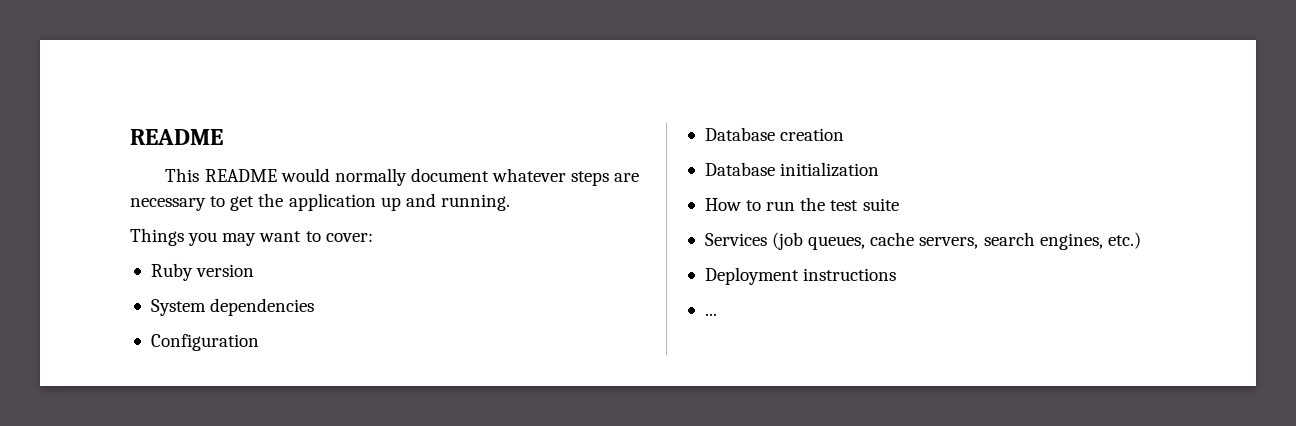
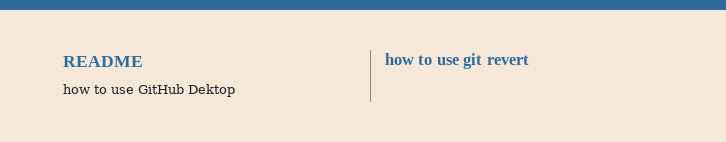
- This README would normally document whatever steps are necessary to get the application up and running.
- Things you may want to cover:
- Ruby version
- System dependencies
- Configuration
- Database creation
- Database initialization
- How to run the test suite
- Services (job queues, cache servers, search engines, etc.)
- Deployment instructions
- ...
+ how to use GitHub Dektop
+ how to use git revert

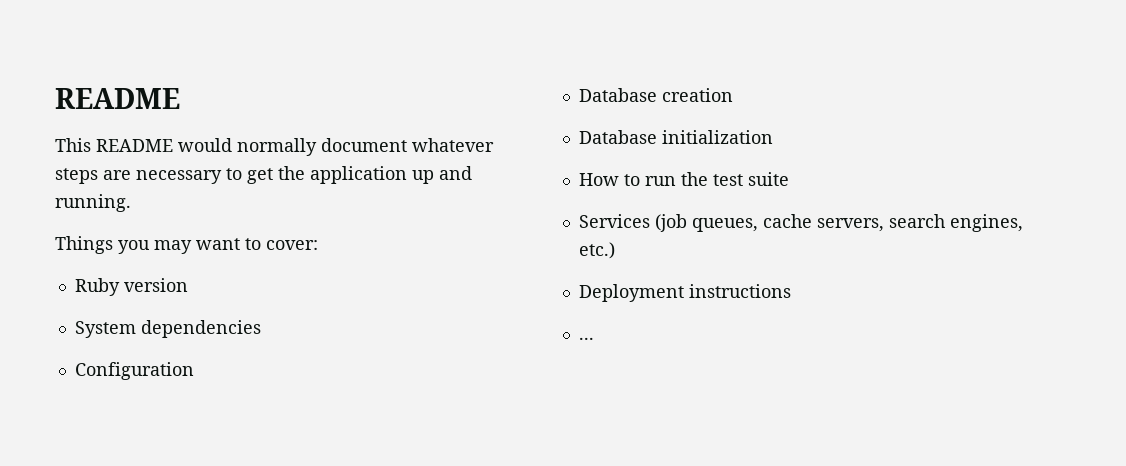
- how to use GitHub Dektop
- how to use git revert
+ This README would normally document whatever steps are necessary to get the application up and running.
+ Things you may want to cover:
+ Ruby version
+ System dependencies
+ Configuration
+ Database creation
+ Database initialization
+ How to run the test suite
+ Services (job queues, cache servers, search engines, etc.)
+ Deployment instructions
+ ...

